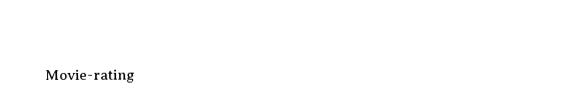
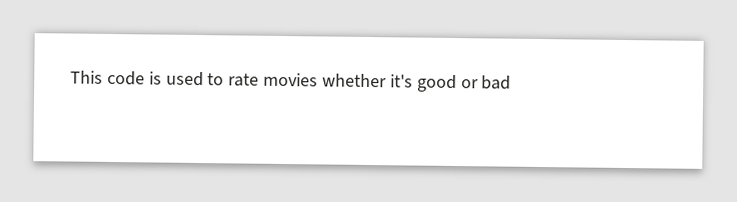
- Movie-rating
+ This code is used to rate movies whether it's good or bad

